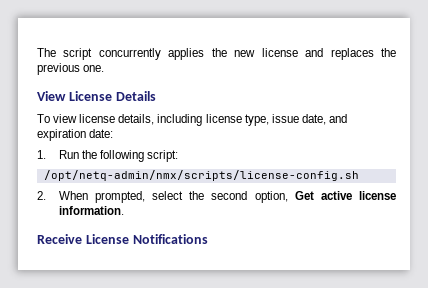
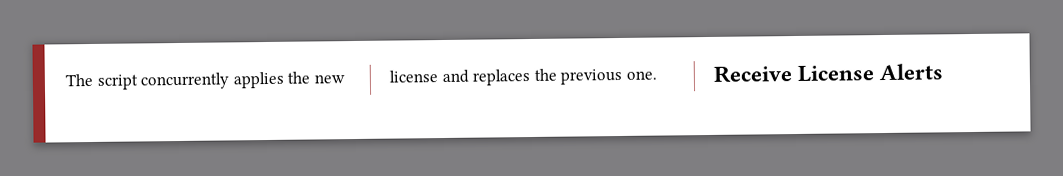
- View License Details
- To view license details, including license type, issue date, and expiration date:
- 1. Run the following script:
- /opt/netq-admin/nmx/scripts/license-config.sh
- 2. When prompted, select the second option, Get active license information.
- Receive License Notifications
+ Receive License Alerts

